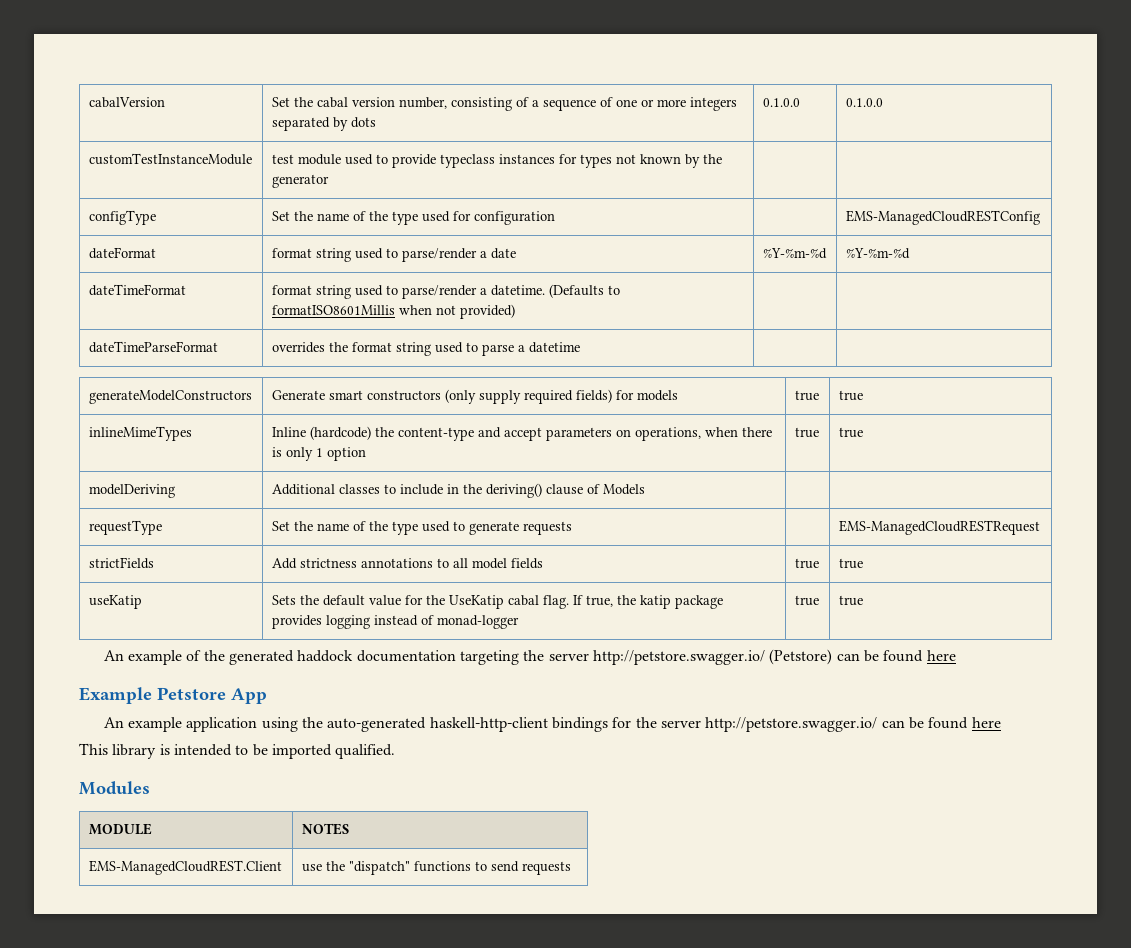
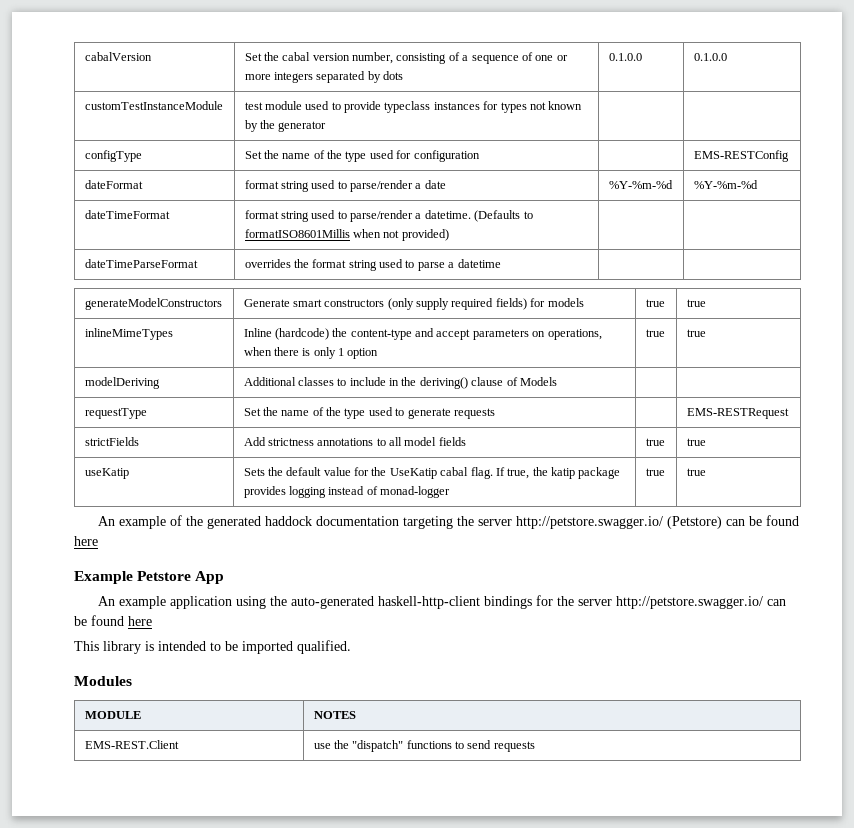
- configType | Set the name of the type used for configuration | | EMS-ManagedCloudRESTConfig
+ configType | Set the name of the type used for configuration | | EMS-RESTConfig
- requestType | Set the name of the type used to generate requests | | EMS-ManagedCloudRESTRequest
+ requestType | Set the name of the type used to generate requests | | EMS-RESTRequest
- EMS-ManagedCloudREST.Client | use the "dispatch" functions to send requests
+ EMS-REST.Client | use the "dispatch" functions to send requests

